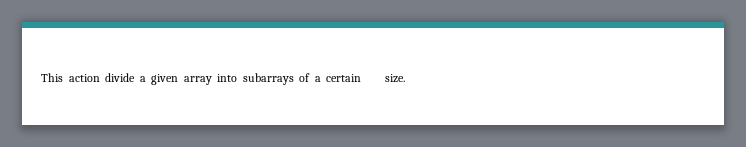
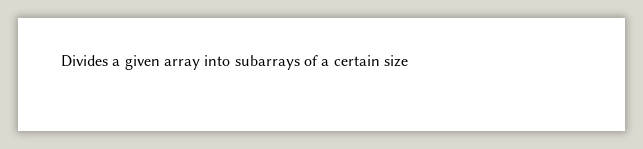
- This action divide a given array into subarrays of a certain size.
+ Divides a given array into subarrays of a certain size

